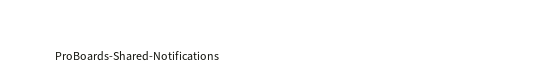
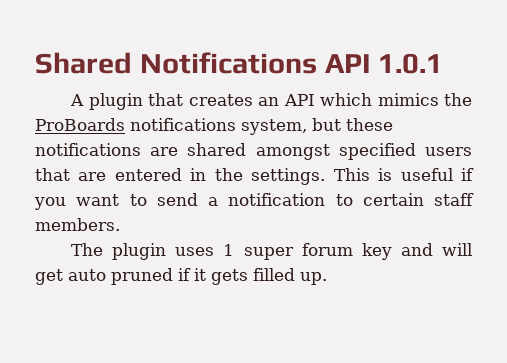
- ProBoards-Shared-Notifications
+ Shared Notifications API 1.0.1
+ A plugin that creates an API which mimics the ProBoards notifications system, but these notifications are shared amongst specified users that are entered in the settings. This is useful if you want to send a notification to certain staff members.
+ The plugin uses 1 super forum key and will get auto pruned if it gets filled up.

